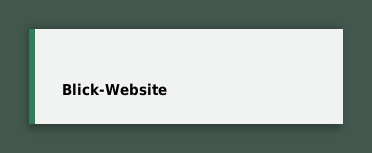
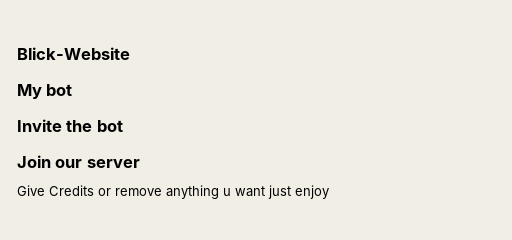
+ My bot
+ Invite the bot
+ Join our server
+ Give Credits or remove anything u want just enjoy

